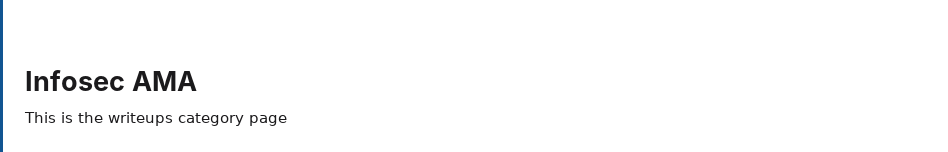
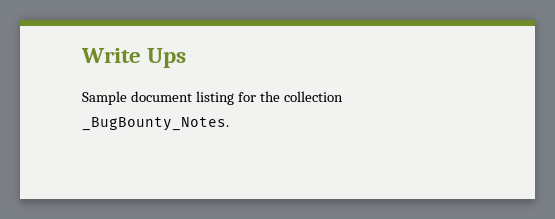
- Infosec AMA
- This is the writeups category page
+ Write Ups
+ Sample document listing for the collection _BugBounty_Notes.

